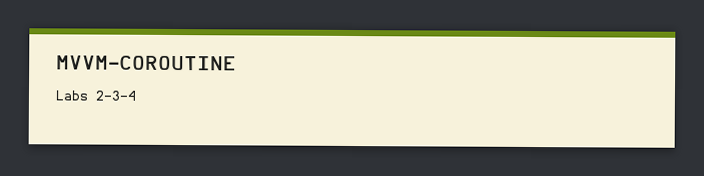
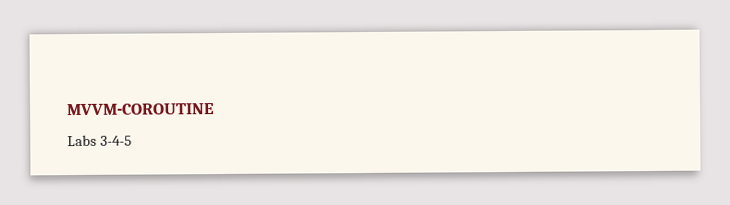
- Labs 2-3-4
+ Labs 3-4-5

